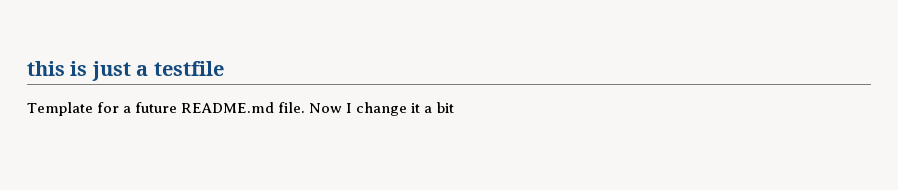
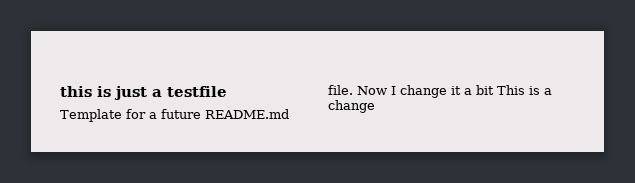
- Now I change it a bit
+ Now I change it a bit This is a change

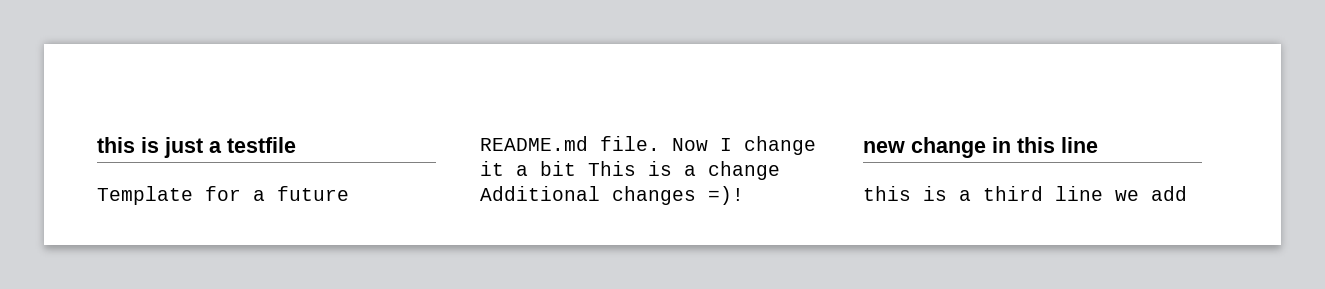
- Now I change it a bit This is a change
+ Now I change it a bit This is a change Additional changes =)!
+ new change in this line
+ this is a third line we add

